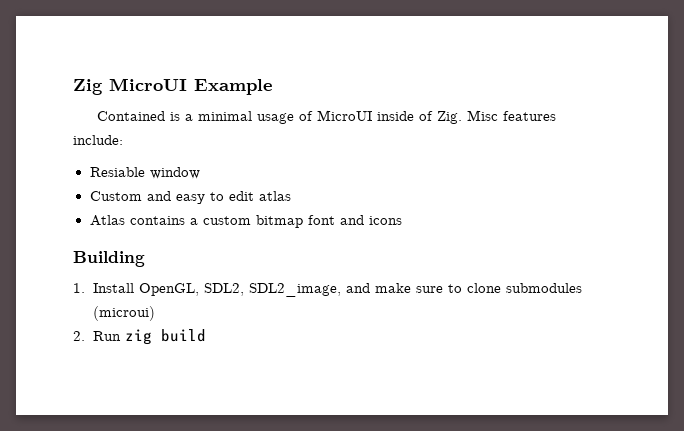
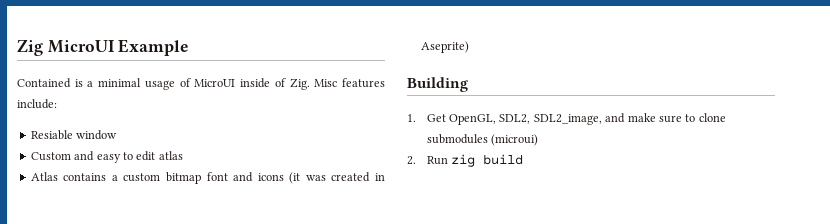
- Atlas contains a custom bitmap font and icons
+ Atlas contains a custom bitmap font and icons (it was created in Aseprite)
- 1. Install OpenGL, SDL2, SDL2_image, and make sure to clone submodules (microui)
+ 1. Get OpenGL, SDL2, SDL2_image, and make sure to clone submodules (microui)

